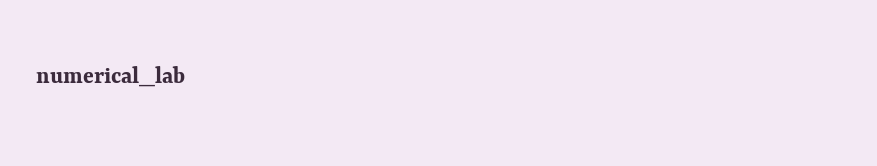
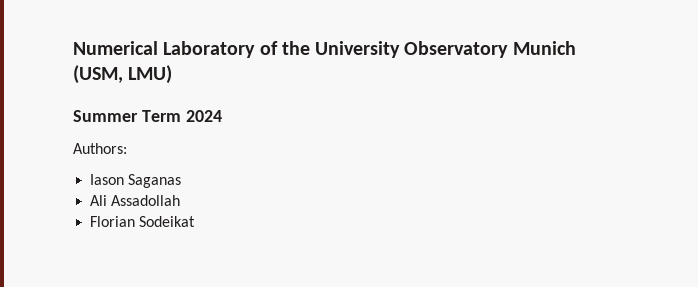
- numerical_lab
+ Numerical Laboratory of the University Observatory Munich (USM, LMU)
+ Summer Term 2024
+ Authors:
+ Iason Saganas
+ Ali Assadollah
+ Florian Sodeikat

